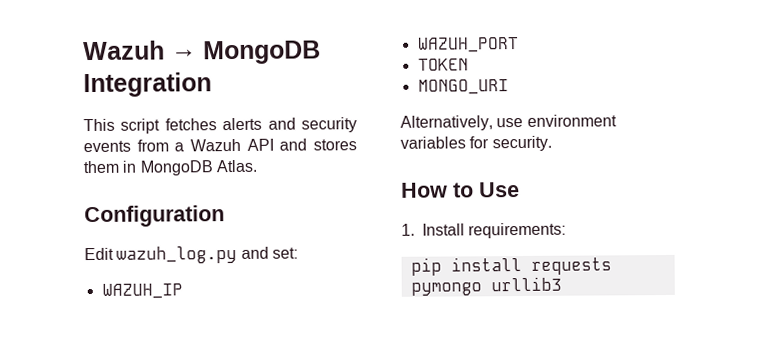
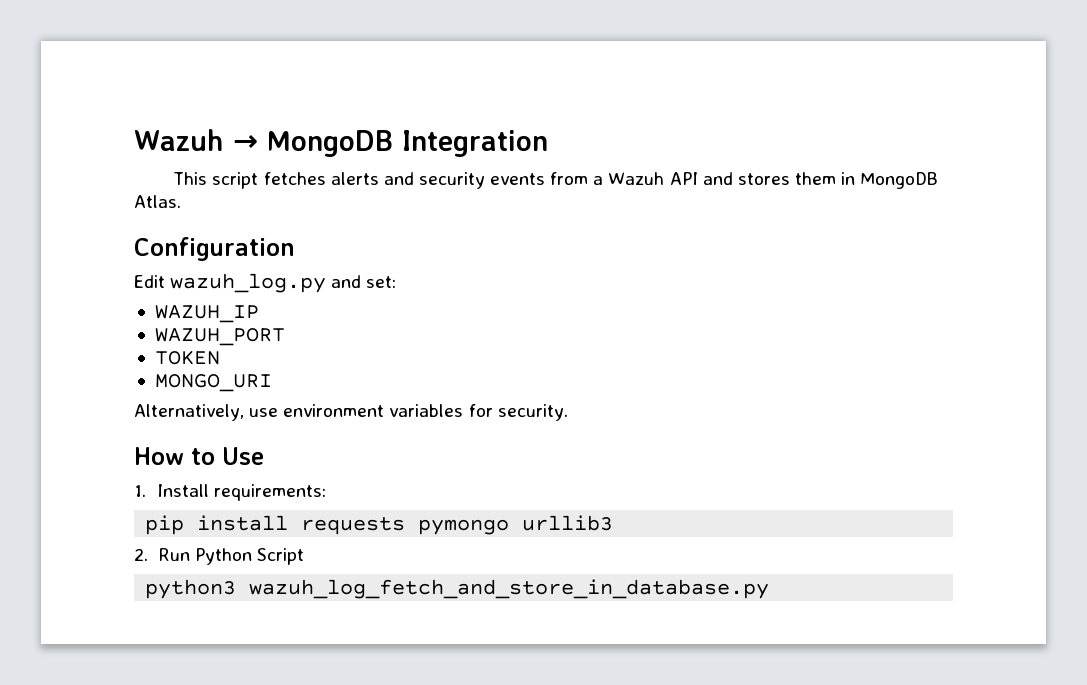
+ 2. Run Python Script
+ python3 wazuh_log_fetch_and_store_in_database.py

